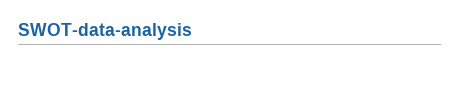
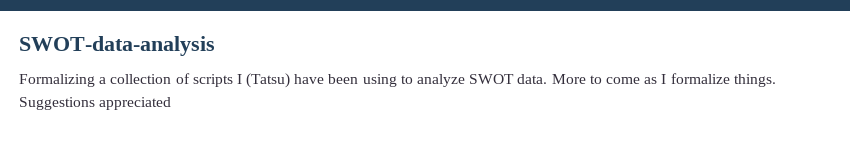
+ Formalizing a collection of scripts I (Tatsu) have been using to analyze SWOT data. More to come as I formalize things. Suggestions appreciated

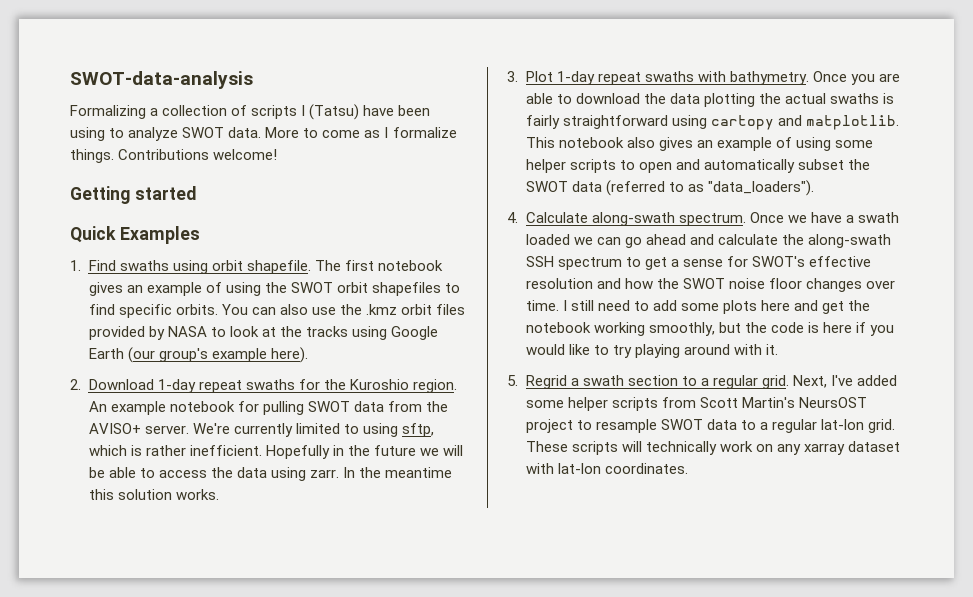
- Suggestions appreciated
+ Contributions welcome!
+ Getting started
+ Quick Examples
+ 1. Find swaths using orbit shapefile. The first notebook gives an example of using the SWOT orbit shapefiles to find specific orbits. You can also use the .kmz orbit files provided by NASA to look at the tracks using Google Earth (our group's example here).
+ 2. Download 1-day repeat swaths for the Kuroshio region. An example notebook for pulling SWOT data from the AVISO+ server. We're currently limited to using sftp, which is rather inefficient. Hopefully in the future we will be able to access the data using zarr. In the meantime this solution works.
+ 3. Plot 1-day repeat swaths with bathymetry. Once you are able to download the data plotting the actual swaths is fairly straightforward using cartopy and matplotlib. This notebook also gives an example of using some helper scripts to open and automatically subset the SWOT data (referred to as "data_loaders").
+ 4. Calculate along-swath spectrum. Once we have a swath loaded we can go ahead and calculate the along-swath SSH spectrum to get a sense for SWOT's effective resolution and how the SWOT noise floor changes over time. I still need to add some plots here and get the notebook working smoothly, but the code is here if you would like to try playing around with it.
+ 5. Regrid a swath section to a regular grid. Next, I've added some helper scripts from Scott Martin's NeursOST project to resample SWOT data to a regular lat-lon grid. These scripts will technically work on any xarray dataset with lat-lon coordinates.

